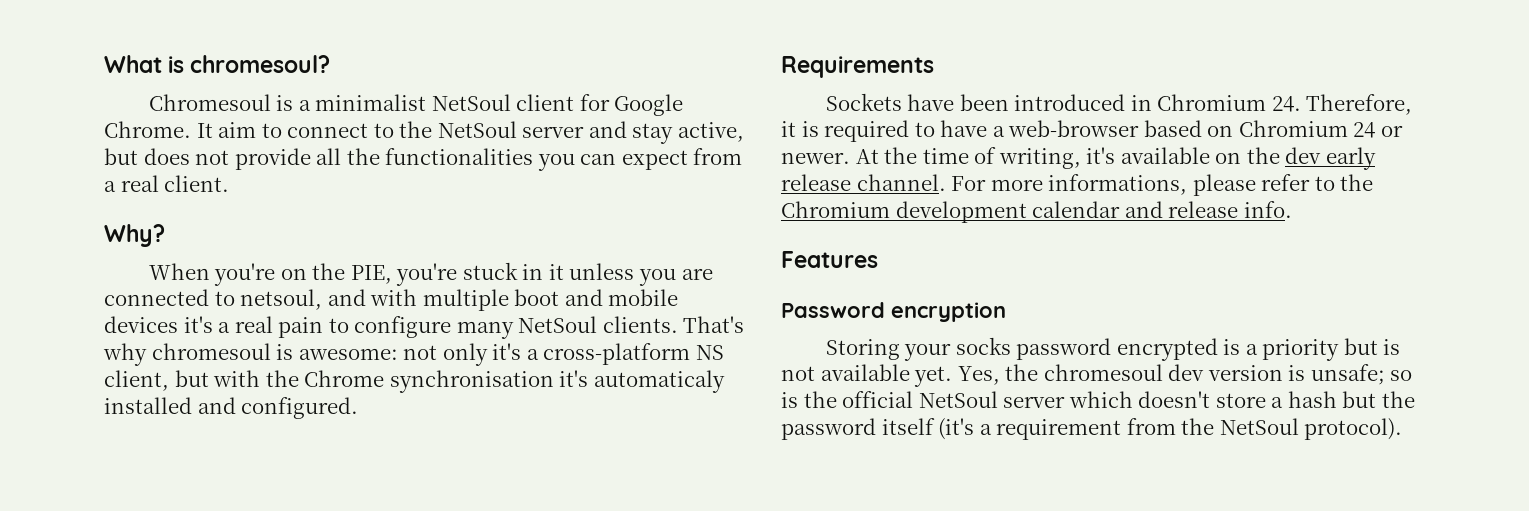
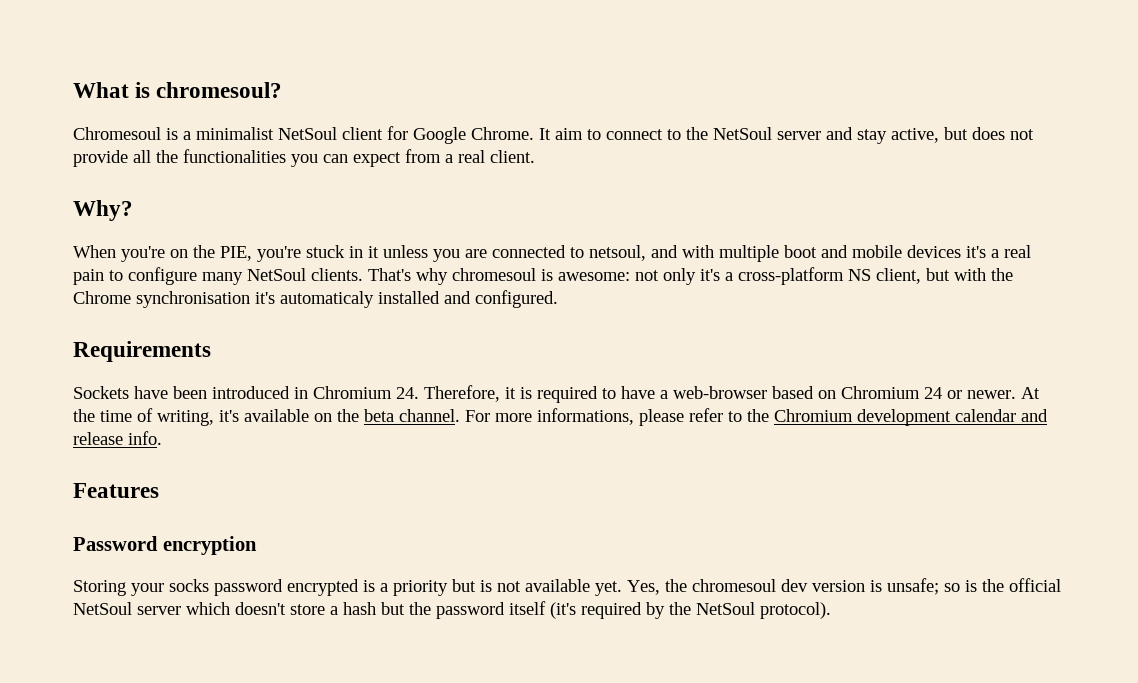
- At the time of writing, it's available on the dev early release channel.
+ At the time of writing, it's available on the beta channel.
- Yes, the chromesoul dev version is unsafe; so is the official NetSoul server which doesn't store a hash but the password itself (it's a requirement from the NetSoul protocol).
+ Yes, the chromesoul dev version is unsafe; so is the official NetSoul server which doesn't store a hash but the password itself (it's required by the NetSoul protocol).

